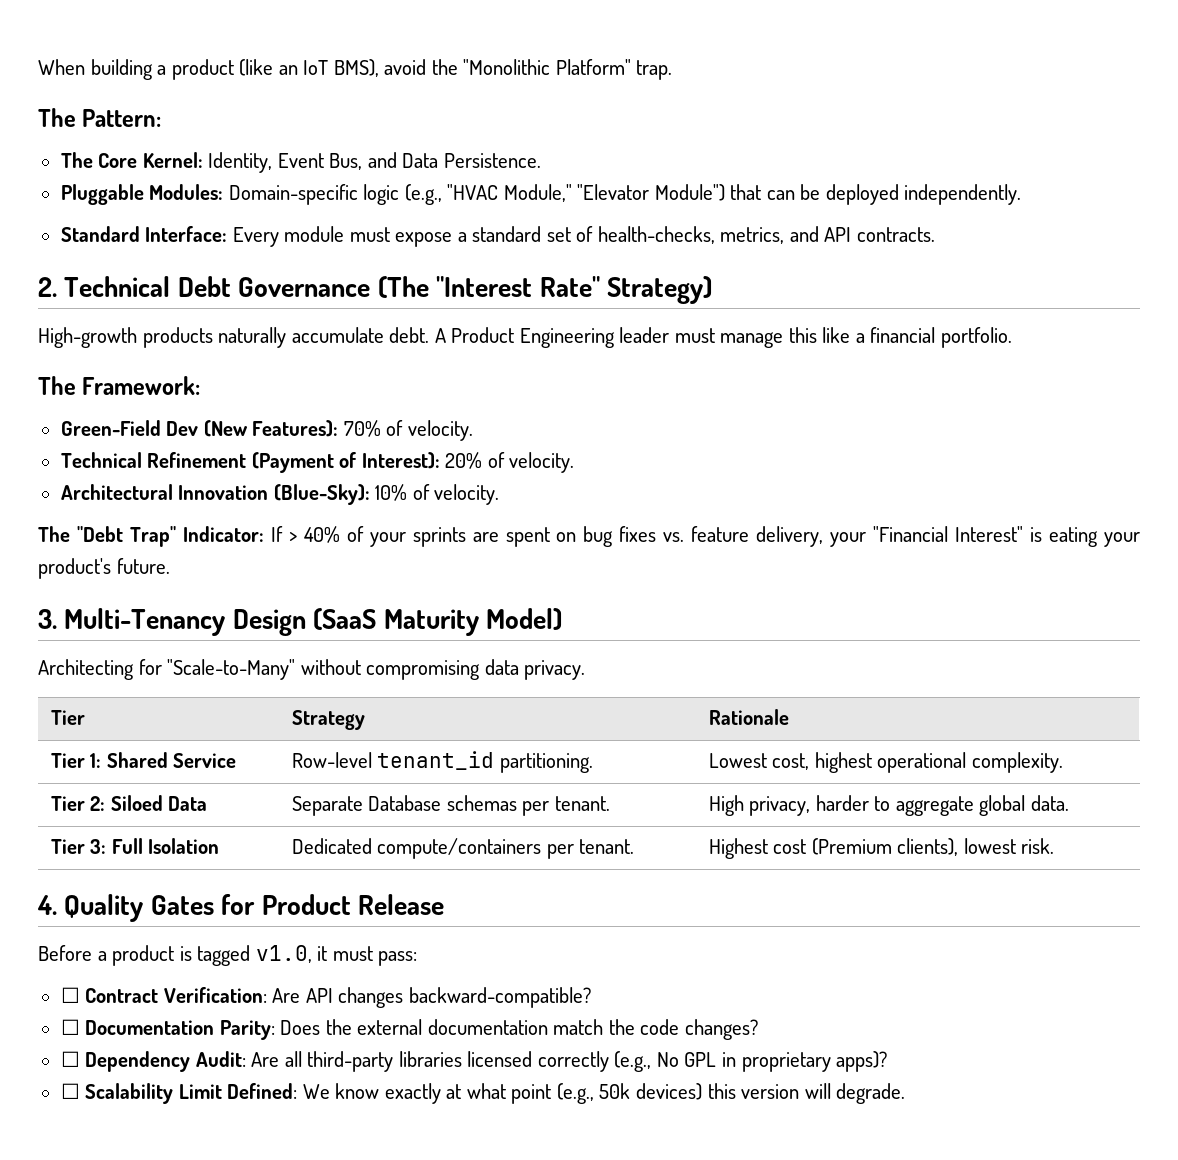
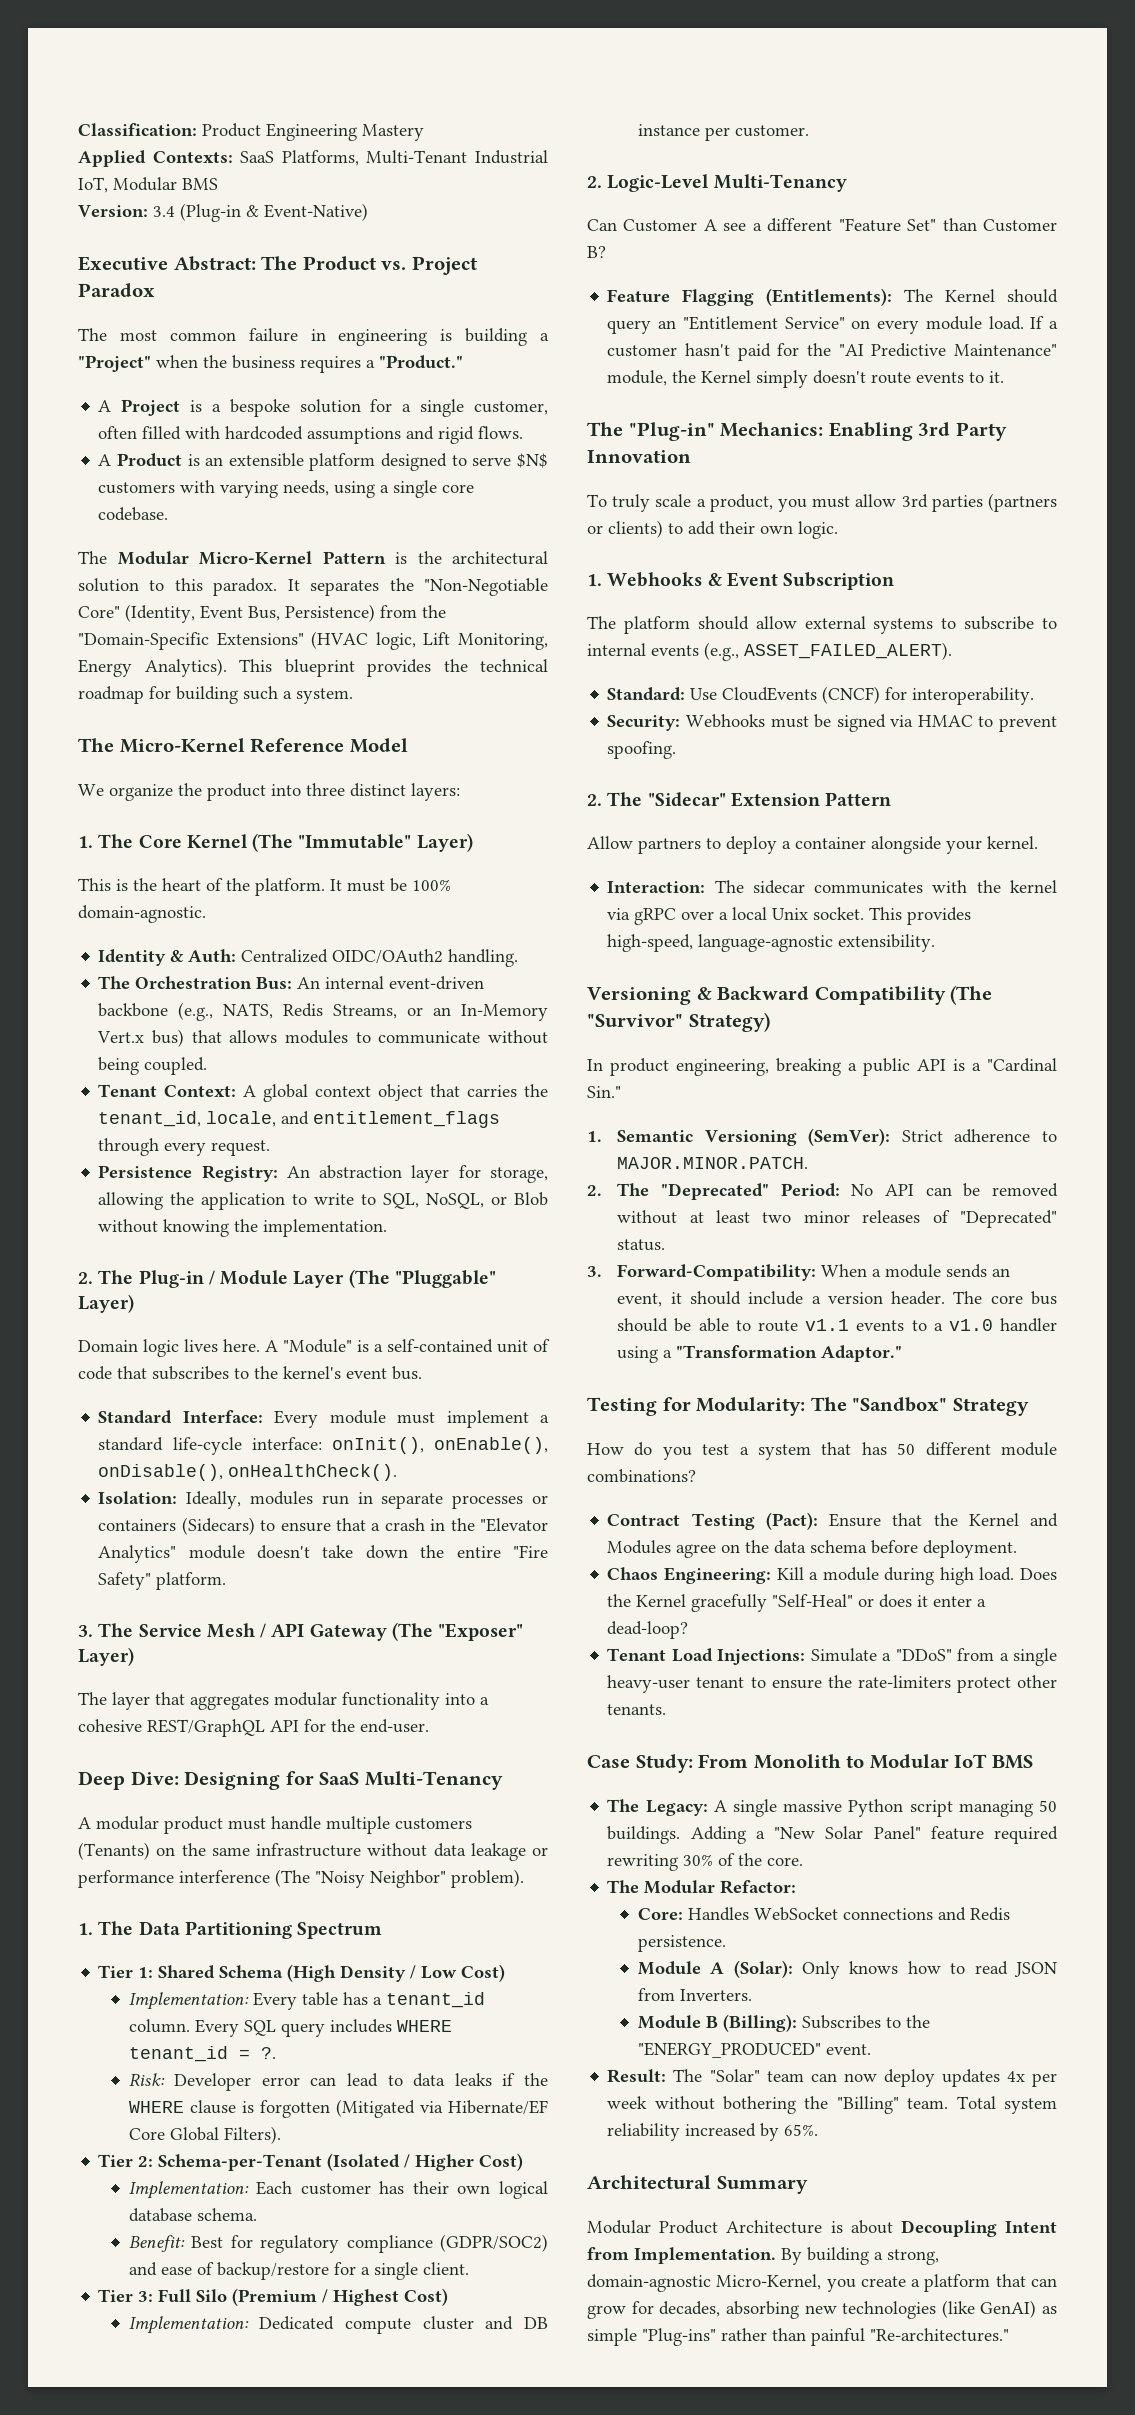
- When building a product (like an IoT BMS), avoid the "Monolithic Platform" trap.
- The Pattern:
- The Core Kernel: Identity, Event Bus, and Data Persistence.
- Pluggable Modules: Domain-specific logic (e.g., "HVAC Module," "Elevator Module") that can be deployed independently.
+ Classification: Product Engineering Mastery
+ Applied Contexts: SaaS Platforms, Multi-Tenant Industrial IoT, Modular BMS
+ Version: 3.4 (Plug-in & Event-Native)
+ Executive Abstract: The Product vs. Project Paradox
+ The most common failure in engineering is building a "Project" when the business requires a "Product."
+ A Project is a bespoke solution for a single customer, often filled with hardcoded assumptions and rigid flows.
+ A Product is an extensible platform designed to serve $N$ customers with varying needs, using a single core codebase.
+ The Modular Micro-Kernel Pattern is the architectural solution to this paradox. It separates the "Non-Negotiable Core" (Identity, Event Bus, Persistence) from the "Domain-Specific Extensions" (HVAC logic, Lift Monitoring, Energy Analytics). This blueprint provides the technical roadmap for building such a system.
+ The Micro-Kernel Reference Model
+ We organize the product into three distinct layers:
+ 1. The Core Kernel (The "Immutable" Layer)
+ This is the heart of the platform. It must be 100% domain-agnostic.
+ Identity & Auth: Centralized OIDC/OAuth2 handling.
+ The Orchestration Bus: An internal event-driven backbone (e.g., NATS, Redis Streams, or an In-Memory Vert.x bus) that allows modules to communicate without being coupled.
+ Tenant Context: A global context object that carries the tenant_id, locale, and entitlement_flags through every request.
+ Persistence Registry: An abstraction layer for storage, allowing the application to write to SQL, NoSQL, or Blob without knowing the implementation.
+ 2. The Plug-in / Module Layer (The "Pluggable" Layer)
+ Domain logic lives here. A "Module" is a self-contained unit of code that subscribes to the kernel's event bus.
- Standard Interface: Every module must expose a standard set of health-checks, metrics, and API contracts.
- 2. Technical Debt Governance (The "Interest Rate" Strategy)
- High-growth products naturally accumulate debt. A Product Engineering leader must manage this like a financial portfolio.
- The Framework:
- Green-Field Dev (New Features): 70% of velocity.
- Technical Refinement (Payment of Interest): 20% of velocity.
- Architectural Innovation (Blue-Sky): 10% of velocity.
- The "Debt Trap" Indicator: If > 40% of your sprints are spent on bug fixes vs. feature delivery, your "Financial Interest" is eating your product's future.
- 3. Multi-Tenancy Design (SaaS Maturity Model)
- Architecting for "Scale-to-Many" without compromising data privacy.
- Tier | Strategy | Rationale
- Tier 1: Shared Service | Row-level tenant_id partitioning. | Lowest cost, highest operational complexity.
- Tier 2: Siloed Data | Separate Database schemas per tenant. | High privacy, harder to aggregate global data.
- Tier 3: Full Isolation | Dedicated compute/containers per tenant. | Highest cost (Premium clients), lowest risk.
- 4. Quality Gates for Product Release
- Before a product is tagged v1.0, it must pass:
- ☐ Contract Verification: Are API changes backward-compatible?
- ☐ Documentation Parity: Does the external documentation match the code changes?
- ☐ Dependency Audit: Are all third-party libraries licensed correctly (e.g., No GPL in proprietary apps)?
- ☐ Scalability Limit Defined: We know exactly at what point (e.g., 50k devices) this version will degrade.
+ Standard Interface: Every module must implement a standard life-cycle interface: onInit(), onEnable(), onDisable(), onHealthCheck().
+ Isolation: Ideally, modules run in separate processes or containers (Sidecars) to ensure that a crash in the "Elevator Analytics" module doesn't take down the entire "Fire Safety" platform.
+ 3. The Service Mesh / API Gateway (The "Exposer" Layer)
+ The layer that aggregates modular functionality into a cohesive REST/GraphQL API for the end-user.
+ Deep Dive: Designing for SaaS Multi-Tenancy
+ A modular product must handle multiple customers (Tenants) on the same infrastructure without data leakage or performance interference (The "Noisy Neighbor" problem).
+ 1. The Data Partitioning Spectrum
+ Tier 1: Shared Schema (High Density / Low Cost)
+ Implementation: Every table has a tenant_id column. Every SQL query includes WHERE tenant_id = ?.
+ Risk: Developer error can lead to data leaks if the WHERE clause is forgotten (Mitigated via Hibernate/EF Core Global Filters).
+ Tier 2: Schema-per-Tenant (Isolated / Higher Cost)
+ Implementation: Each customer has their own logical database schema.
+ Benefit: Best for regulatory compliance (GDPR/SOC2) and ease of backup/restore for a single client.
+ Tier 3: Full Silo (Premium / Highest Cost)
+ Implementation: Dedicated compute cluster and DB instance per customer.
+ 2. Logic-Level Multi-Tenancy
+ Can Customer A see a different "Feature Set" than Customer B?
+ Feature Flagging (Entitlements): The Kernel should query an "Entitlement Service" on every module load. If a customer hasn't paid for the "AI Predictive Maintenance" module, the Kernel simply doesn't route events to it.
+ The "Plug-in" Mechanics: Enabling 3rd Party Innovation
+ To truly scale a product, you must allow 3rd parties (partners or clients) to add their own logic.
+ 1. Webhooks & Event Subscription
+ The platform should allow external systems to subscribe to internal events (e.g., ASSET_FAILED_ALERT).
+ Standard: Use CloudEvents (CNCF) for interoperability.
+ Security: Webhooks must be signed via HMAC to prevent spoofing.
+ 2. The "Sidecar" Extension Pattern
+ Allow partners to deploy a container alongside your kernel.
+ Interaction: The sidecar communicates with the kernel via gRPC over a local Unix socket. This provides high-speed, language-agnostic extensibility.
+ Versioning & Backward Compatibility (The "Survivor" Strategy)
+ In product engineering, breaking a public API is a "Cardinal Sin."
+ 1. Semantic Versioning (SemVer): Strict adherence to MAJOR.MINOR.PATCH.
+ 2. The "Deprecated" Period: No API can be removed without at least two minor releases of "Deprecated" status.
+ 3. Forward-Compatibility: When a module sends an event, it should include a version header. The core bus should be able to route v1.1 events to a v1.0 handler using a "Transformation Adaptor."
+ Testing for Modularity: The "Sandbox" Strategy
+ How do you test a system that has 50 different module combinations?
+ Contract Testing (Pact): Ensure that the Kernel and Modules agree on the data schema before deployment.
+ Chaos Engineering: Kill a module during high load. Does the Kernel gracefully "Self-Heal" or does it enter a dead-loop?
+ Tenant Load Injections: Simulate a "DDoS" from a single heavy-user tenant to ensure the rate-limiters protect other tenants.
+ Case Study: From Monolith to Modular IoT BMS
+ The Legacy: A single massive Python script managing 50 buildings. Adding a "New Solar Panel" feature required rewriting 30% of the core.
+ The Modular Refactor:
+ Core: Handles WebSocket connections and Redis persistence.
+ Module A (Solar): Only knows how to read JSON from Inverters.
+ Module B (Billing): Subscribes to the "ENERGY_PRODUCED" event.
+ Result: The "Solar" team can now deploy updates 4x per week without bothering the "Billing" team. Total system reliability increased by 65%.
+ Architectural Summary
+ Modular Product Architecture is about Decoupling Intent from Implementation. By building a strong, domain-agnostic Micro-Kernel, you create a platform that can grow for decades, absorbing new technologies (like GenAI) as simple "Plug-ins" rather than painful "Re-architectures."

